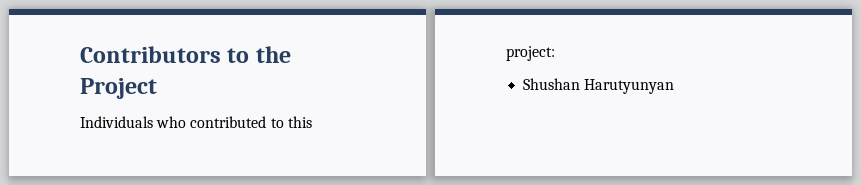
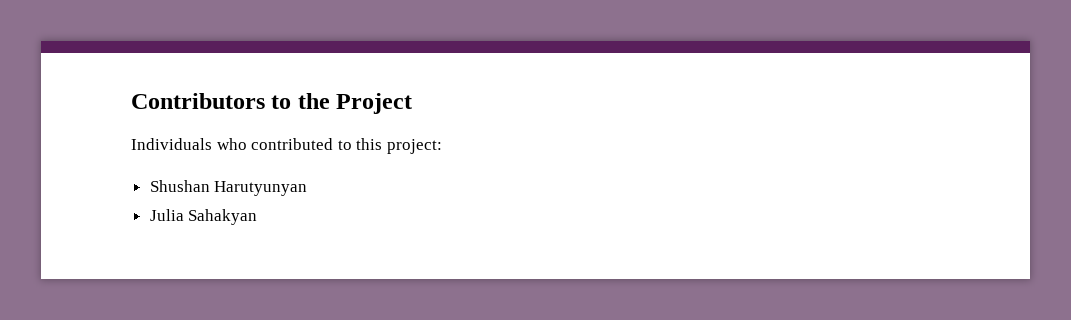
+ Julia Sahakyan

